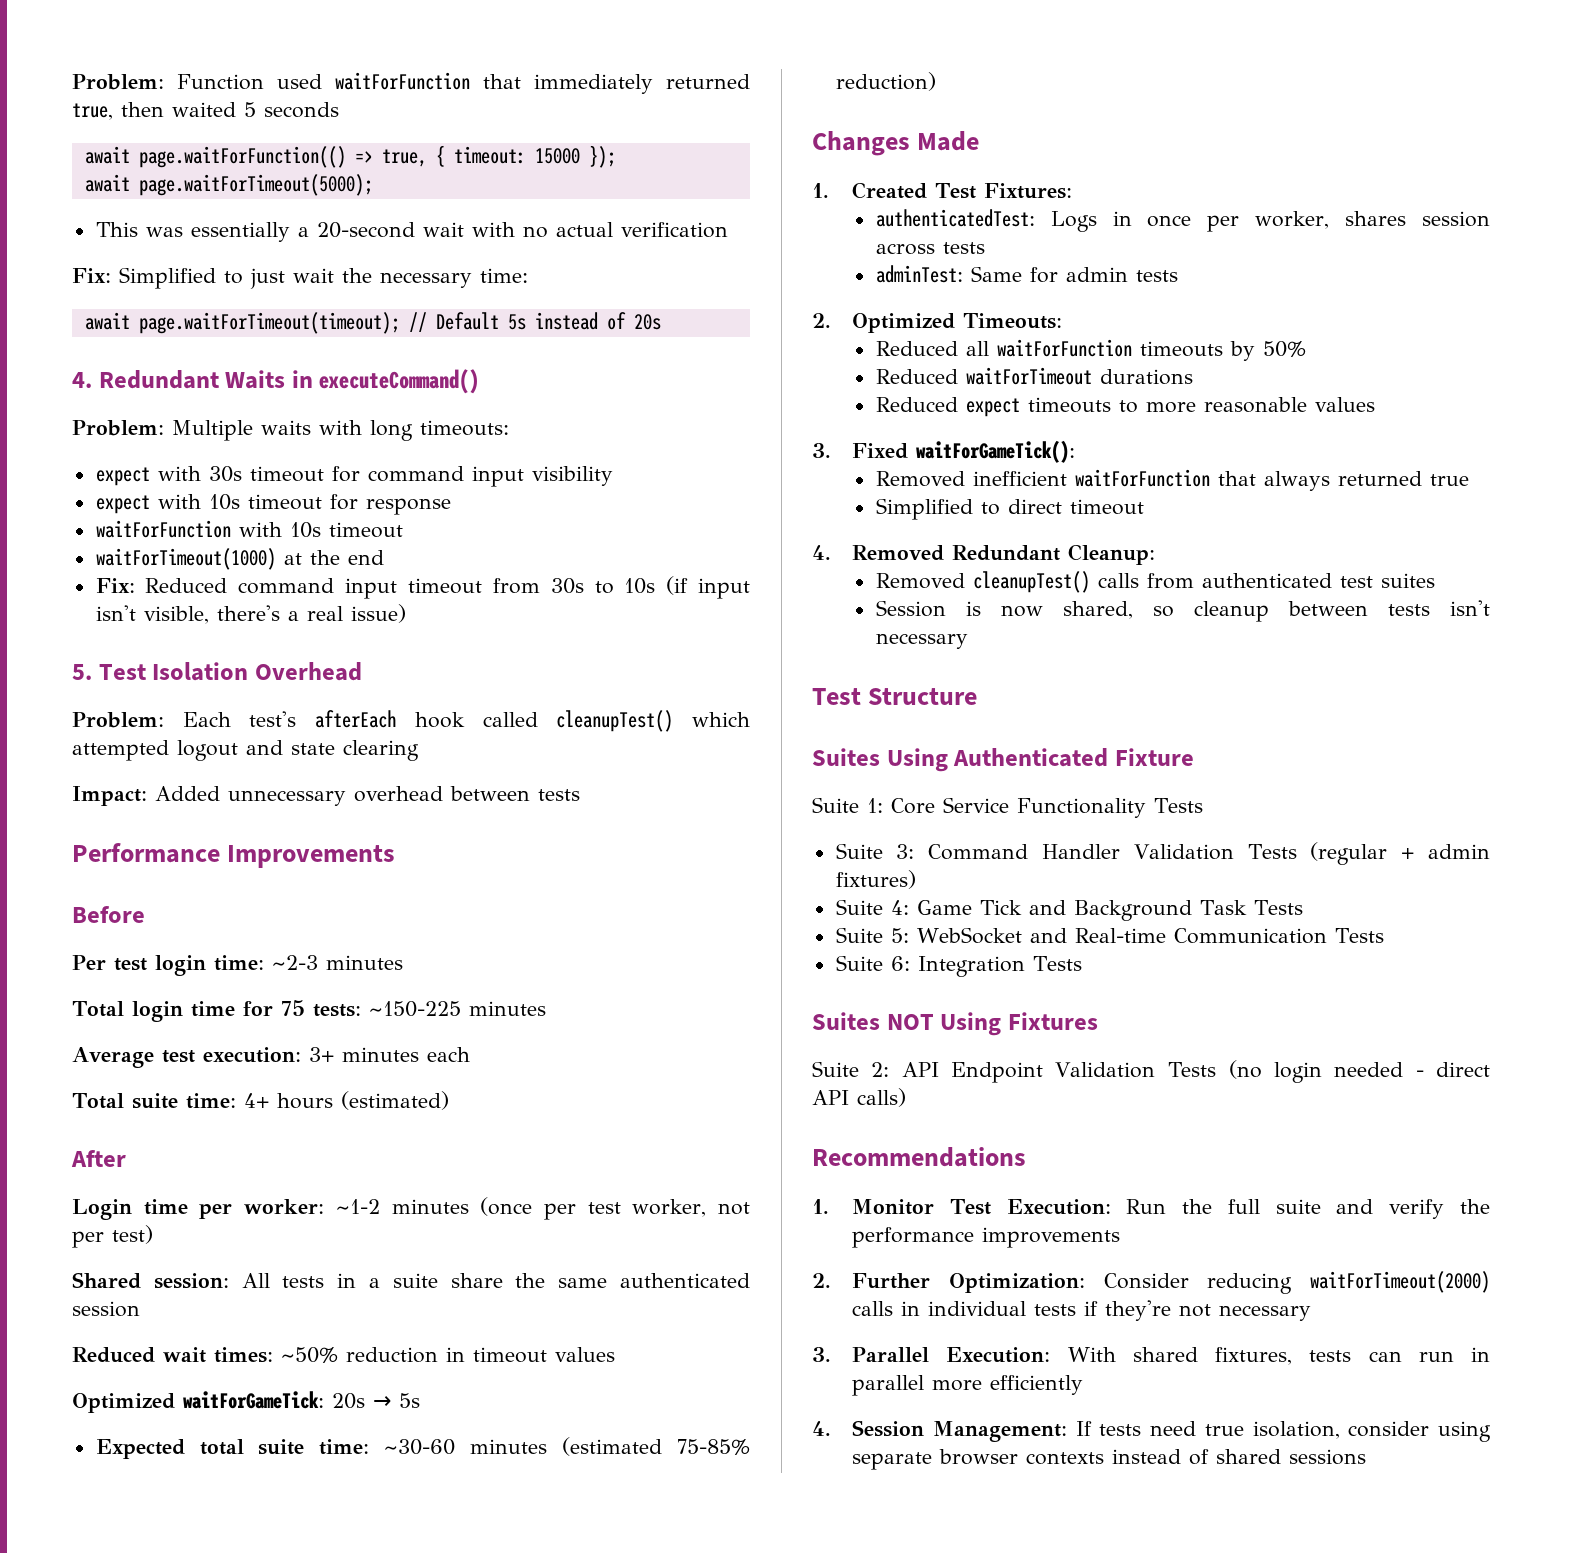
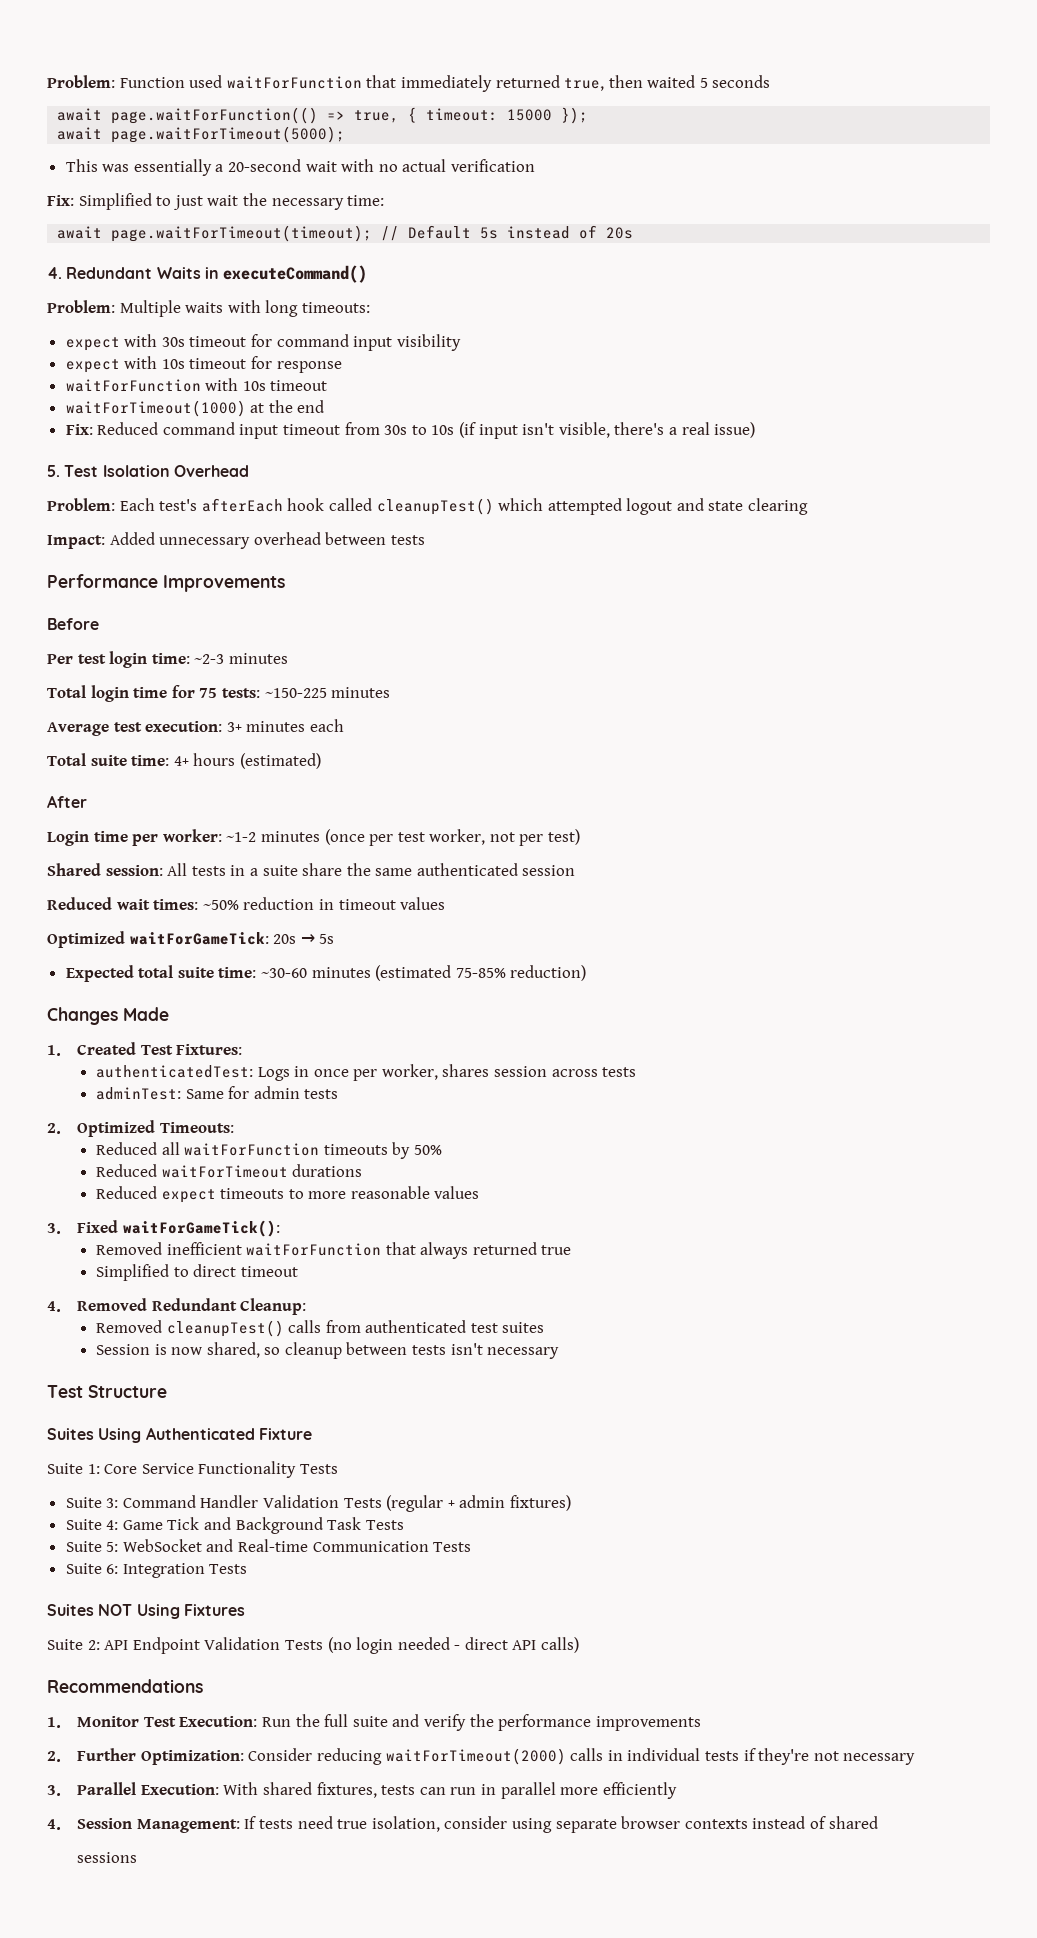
- 4. Session Management: If tests need true isolation, consider using separate browser contexts instead of shared sessions
+ 4. Session Management: If tests need true isolation, consider using separate browser contexts instead of shared
+ sessions

